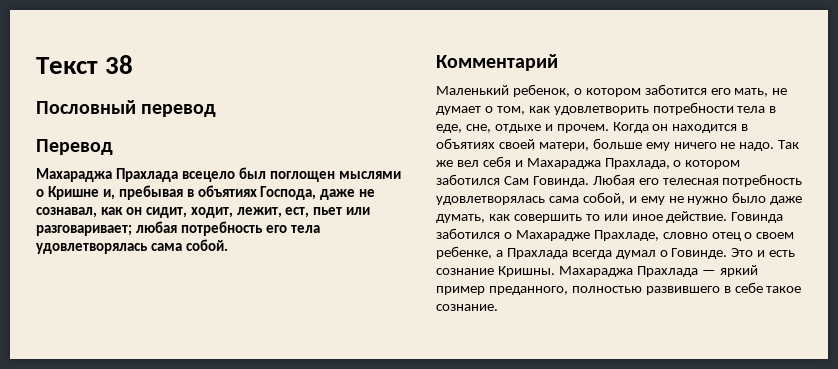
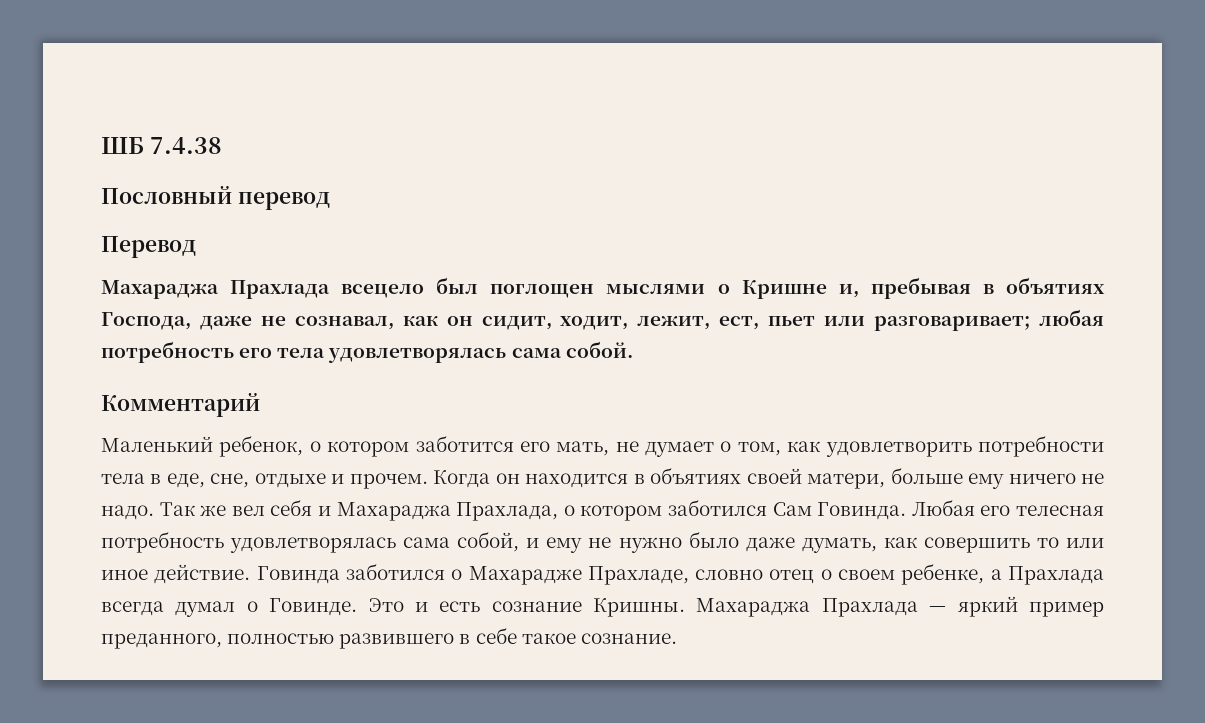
- Текст 38
+ ШБ 7.4.38

